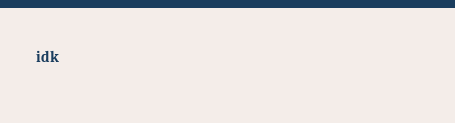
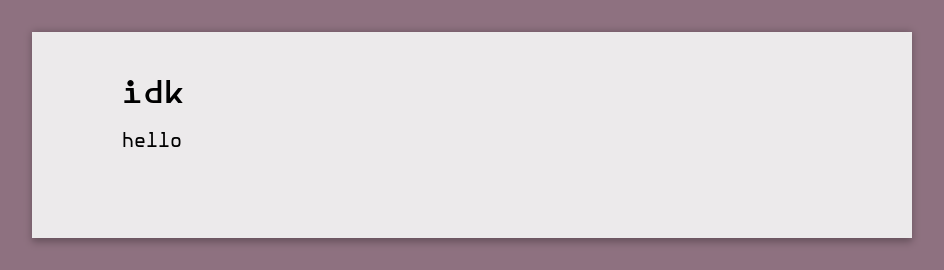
+ hello

